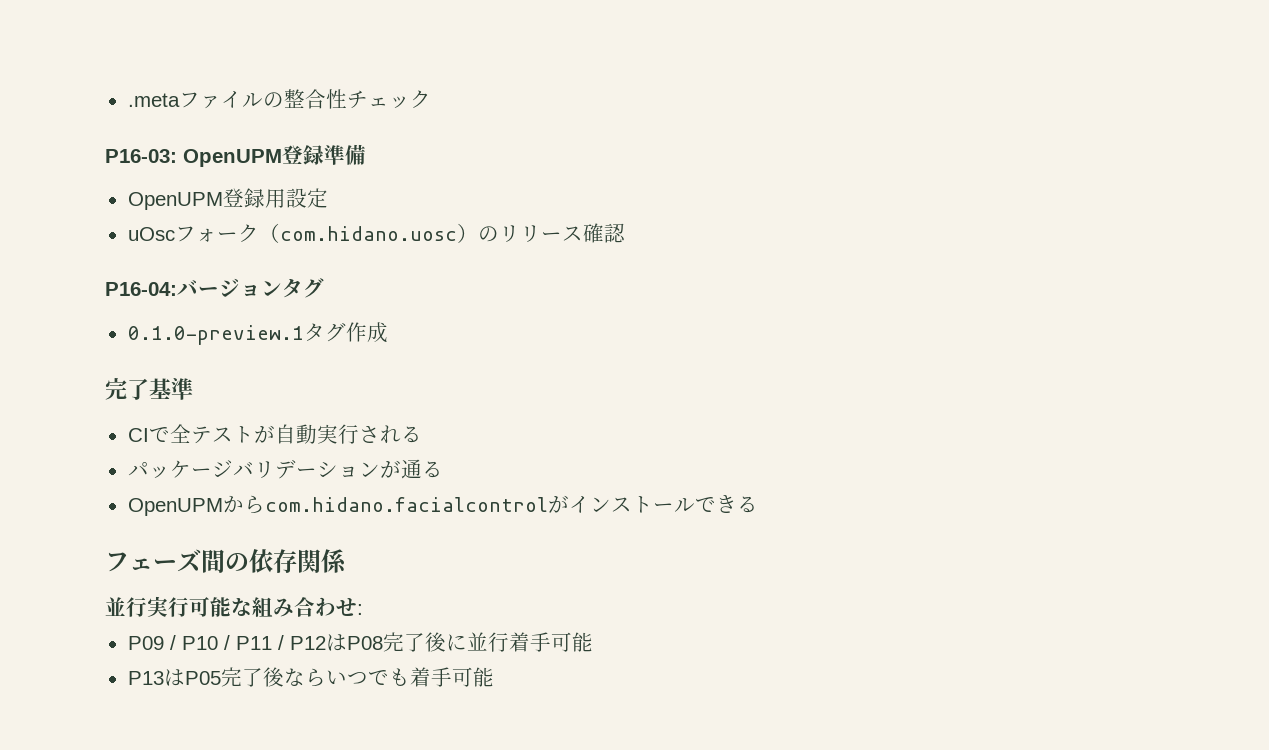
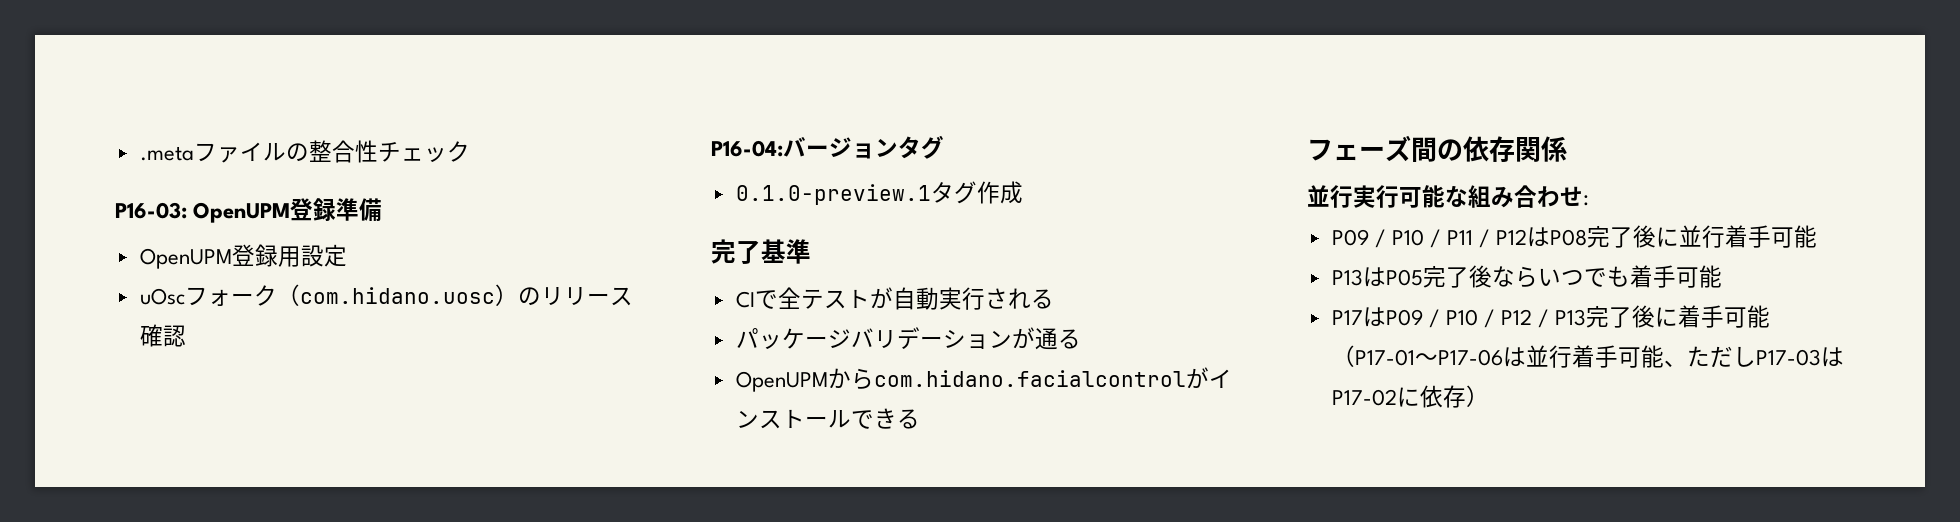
+ P17はP09 / P10 / P12 / P13完了後に着手可能（P17-01〜P17-06は並行着手可能、ただしP17-03はP17-02に依存）

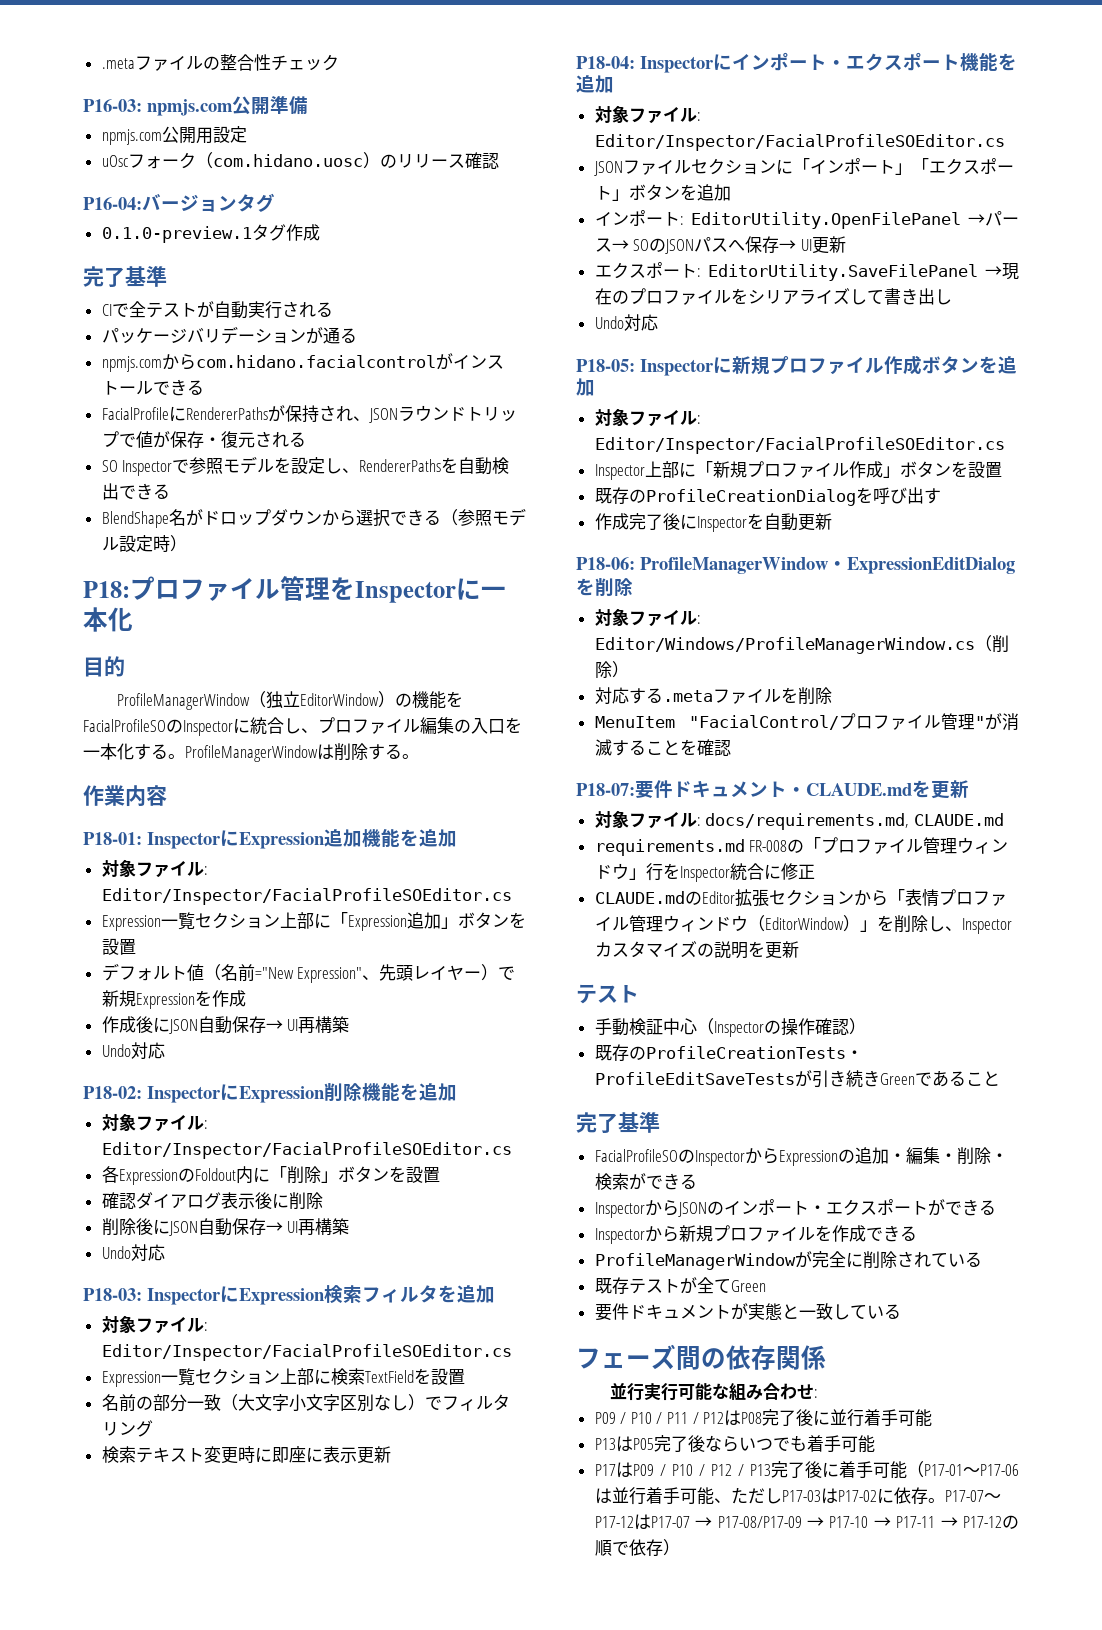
- P16-03: OpenUPM登録準備
+ P16-03: npmjs.com公開準備
- OpenUPM登録用設定
+ npmjs.com公開用設定
- OpenUPMからcom.hidano.facialcontrolがインストールできる
+ npmjs.comからcom.hidano.facialcontrolがインストールできる
+ FacialProfileにRendererPathsが保持され、JSONラウンドトリップで値が保存・復元される
+ SO Inspectorで参照モデルを設定し、RendererPathsを自動検出できる
+ BlendShape名がドロップダウンから選択できる（参照モデル設定時）
+ P18:プロファイル管理をInspectorに一本化
+ 目的
+ ProfileManagerWindow（独立EditorWindow）の機能をFacialProfileSOのInspectorに統合し、プロファイル編集の入口を一本化する。ProfileManagerWindowは削除する。
+ 作業内容
+ P18-01: InspectorにExpression追加機能を追加
+ 対象ファイル: Editor/Inspector/FacialProfileSOEditor.cs
+ Expression一覧セクション上部に「Expression追加」ボタンを設置
+ デフォルト値（名前="New Expression"、先頭レイヤー）で新規Expressionを作成
+ 作成後にJSON自動保存→ UI再構築
+ Undo対応
+ P18-02: InspectorにExpression削除機能を追加
+ 対象ファイル: Editor/Inspector/FacialProfileSOEditor.cs
+ 各ExpressionのFoldout内に「削除」ボタンを設置
+ 確認ダイアログ表示後に削除
+ 削除後にJSON自動保存→ UI再構築
+ Undo対応
+ P18-03: InspectorにExpression検索フィルタを追加
+ 対象ファイル: Editor/Inspector/FacialProfileSOEditor.cs
+ Expression一覧セクション上部に検索TextFieldを設置
+ 名前の部分一致（大文字小文字区別なし）でフィルタリング
+ 検索テキスト変更時に即座に表示更新
+ P18-04: Inspectorにインポート・エクスポート機能を追加
+ 対象ファイル: Editor/Inspector/FacialProfileSOEditor.cs
+ JSONファイルセクションに「インポート」「エクスポート」ボタンを追加
+ インポート: EditorUtility.OpenFilePanel →パース→ SOのJSONパスへ保存→ UI更新
+ エクスポート: EditorUtility.SaveFilePanel →現在のプロファイルをシリアライズして書き出し
+ Undo対応
+ P18-05: Inspectorに新規プロファイル作成ボタンを追加
+ 対象ファイル: Editor/Inspector/FacialProfileSOEditor.cs
+ Inspector上部に「新規プロファイル作成」ボタンを設置
+ 既存のProfileCreationDialogを呼び出す
+ 作成完了後にInspectorを自動更新
+ P18-06: ProfileManagerWindow・ExpressionEditDialogを削除
+ 対象ファイル: Editor/Windows/ProfileManagerWindow.cs（削除）
+ 対応する.metaファイルを削除
+ MenuItem "FacialControl/プロファイル管理"が消滅することを確認
+ P18-07:要件ドキュメント・CLAUDE.mdを更新
+ 対象ファイル: docs/requirements.md, CLAUDE.md
+ requirements.md FR-008の「プロファイル管理ウィンドウ」行をInspector統合に修正
+ CLAUDE.mdのEditor拡張セクションから「表情プロファイル管理ウィンドウ（EditorWindow）」を削除し、Inspectorカスタマイズの説明を更新
+ テスト
+ 手動検証中心（Inspectorの操作確認）
+ 既存のProfileCreationTests・ProfileEditSaveTestsが引き続きGreenであること
+ 完了基準
+ FacialProfileSOのInspectorからExpressionの追加・編集・削除・検索ができる
+ InspectorからJSONのインポート・エクスポートができる
+ Inspectorから新規プロファイルを作成できる
+ ProfileManagerWindowが完全に削除されている
+ 既存テストが全てGreen
+ 要件ドキュメントが実態と一致している
- P17はP09 / P10 / P12 / P13完了後に着手可能（P17-01〜P17-06は並行着手可能、ただしP17-03はP17-02に依存）
+ P17はP09 / P10 / P12 / P13完了後に着手可能（P17-01〜P17-06は並行着手可能、ただしP17-03はP17-02に依存。P17-07〜P17-12はP17-07 → P17-08/P17-09 → P17-10 → P17-11 → P17-12の順で依存）

